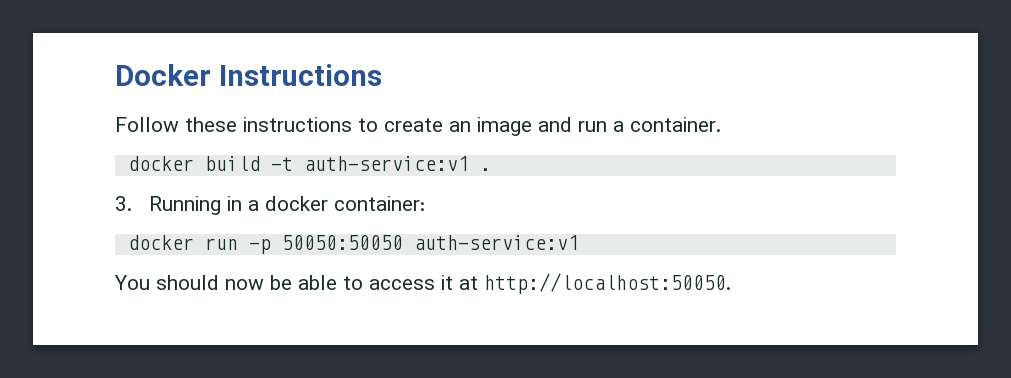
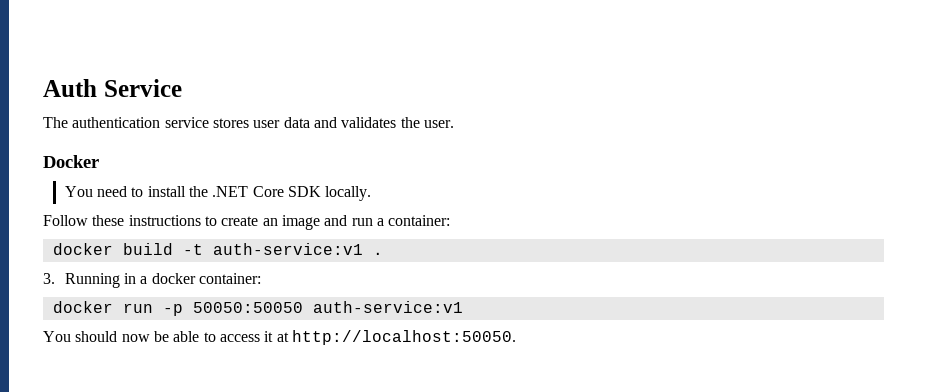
- Docker Instructions
+ Auth Service
+ The authentication service stores user data and validates the user.
+ Docker
+ You need to install the .NET Core SDK locally.
- Follow these instructions to create an image and run a container.
+ Follow these instructions to create an image and run a container:

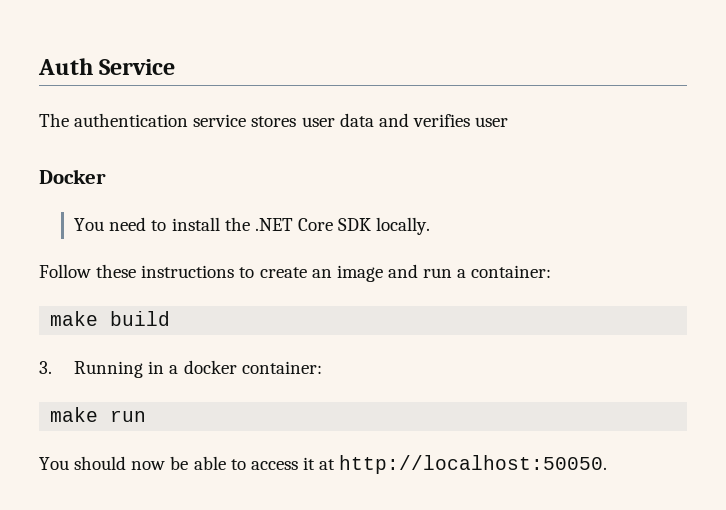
- The authentication service stores user data and validates the user.
+ The authentication service stores user data and verifies user
- docker build -t auth-service:v1 .
+ make build
- docker run -p 50050:50050 auth-service:v1
+ make run

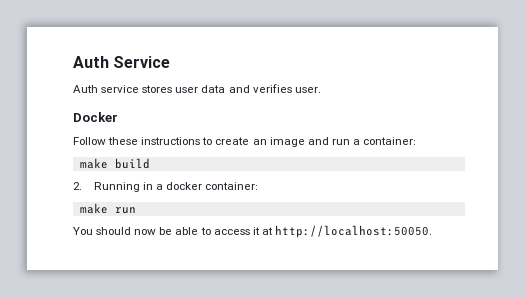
- The authentication service stores user data and verifies user
+ Auth service stores user data and verifies user.
- You need to install the .NET Core SDK locally.
- 3. Running in a docker container:
+ 2. Running in a docker container:

